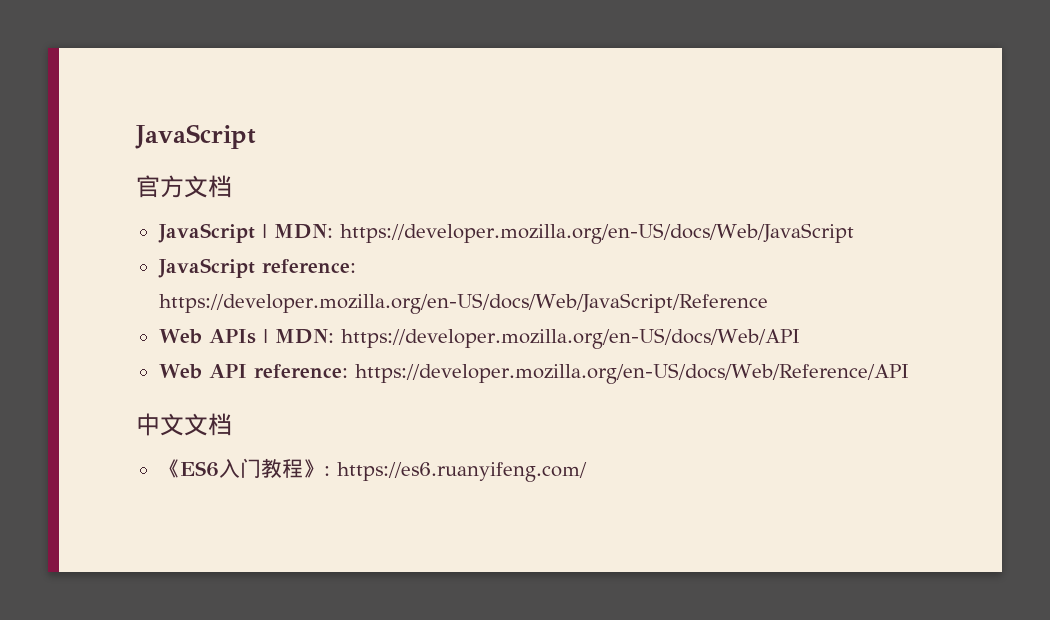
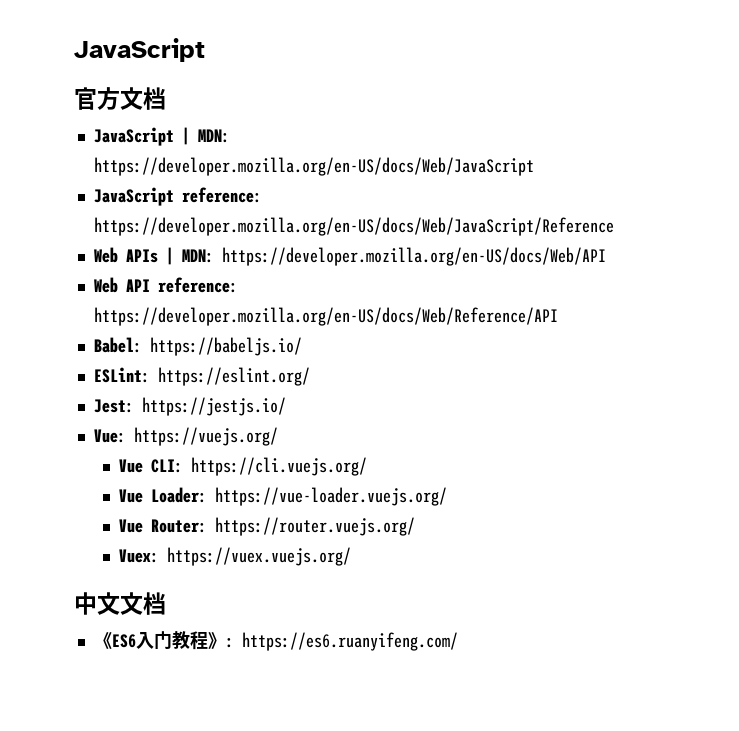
+ Babel: https://babeljs.io/
+ ESLint: https://eslint.org/
+ Jest: https://jestjs.io/
+ Vue: https://vuejs.org/
+ Vue CLI: https://cli.vuejs.org/
+ Vue Loader: https://vue-loader.vuejs.org/
+ Vue Router: https://router.vuejs.org/
+ Vuex: https://vuex.vuejs.org/

